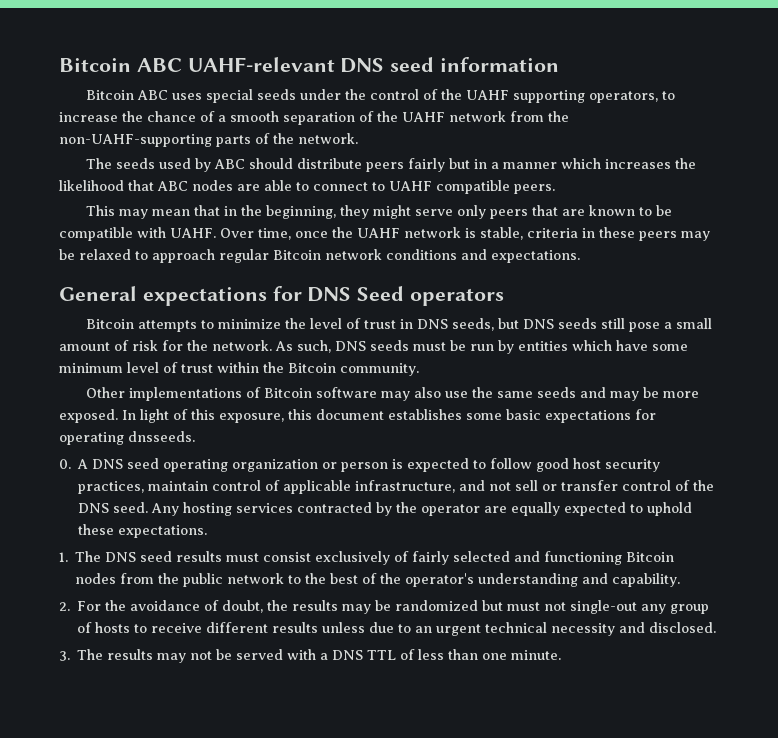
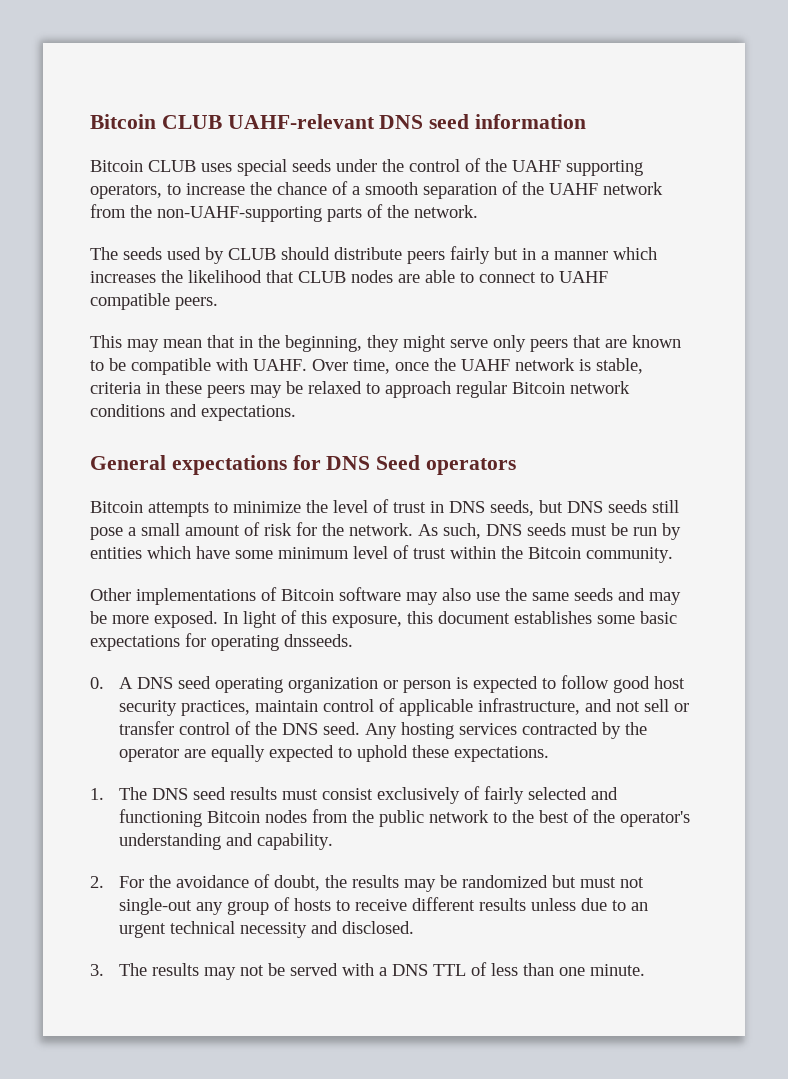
- Bitcoin ABC UAHF-relevant DNS seed information
+ Bitcoin CLUB UAHF-relevant DNS seed information
- Bitcoin ABC uses special seeds under the control of the UAHF supporting operators, to increase the chance of a smooth separation of the UAHF network from the non-UAHF-supporting parts of the network.
+ Bitcoin CLUB uses special seeds under the control of the UAHF supporting operators, to increase the chance of a smooth separation of the UAHF network from the non-UAHF-supporting parts of the network.
- The seeds used by ABC should distribute peers fairly but in a manner which increases the likelihood that ABC nodes are able to connect to UAHF compatible peers.
+ The seeds used by CLUB should distribute peers fairly but in a manner which increases the likelihood that CLUB nodes are able to connect to UAHF compatible peers.

